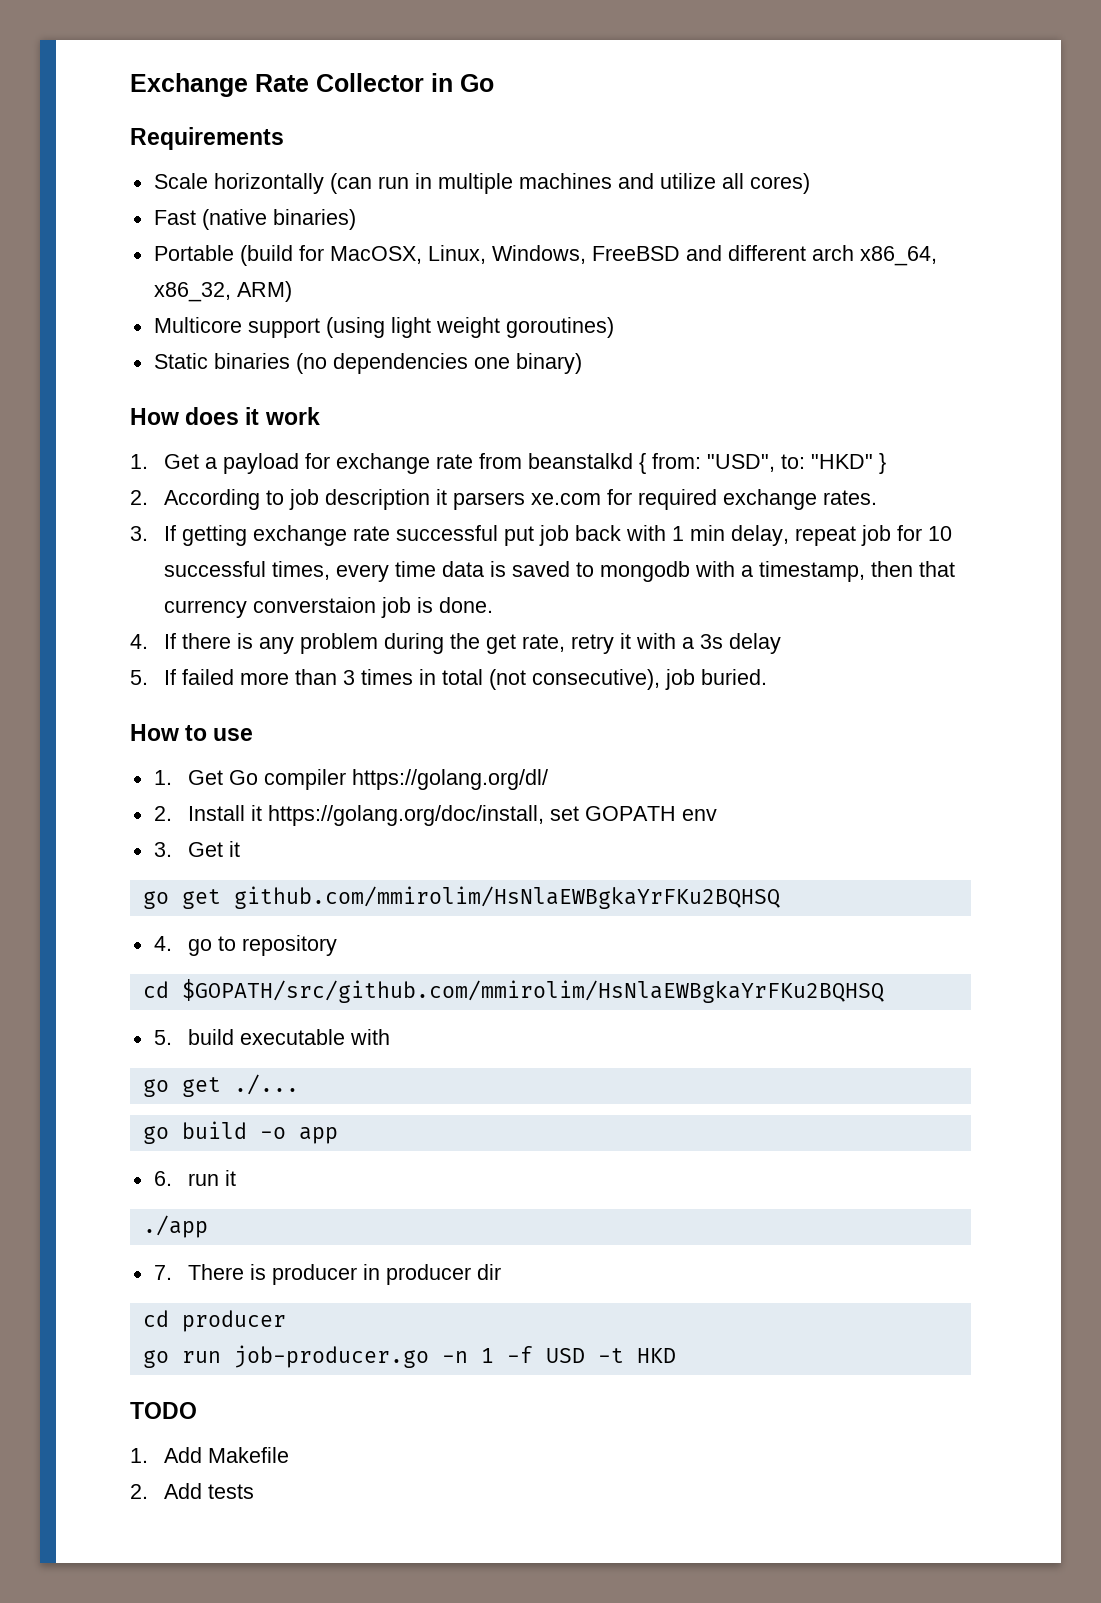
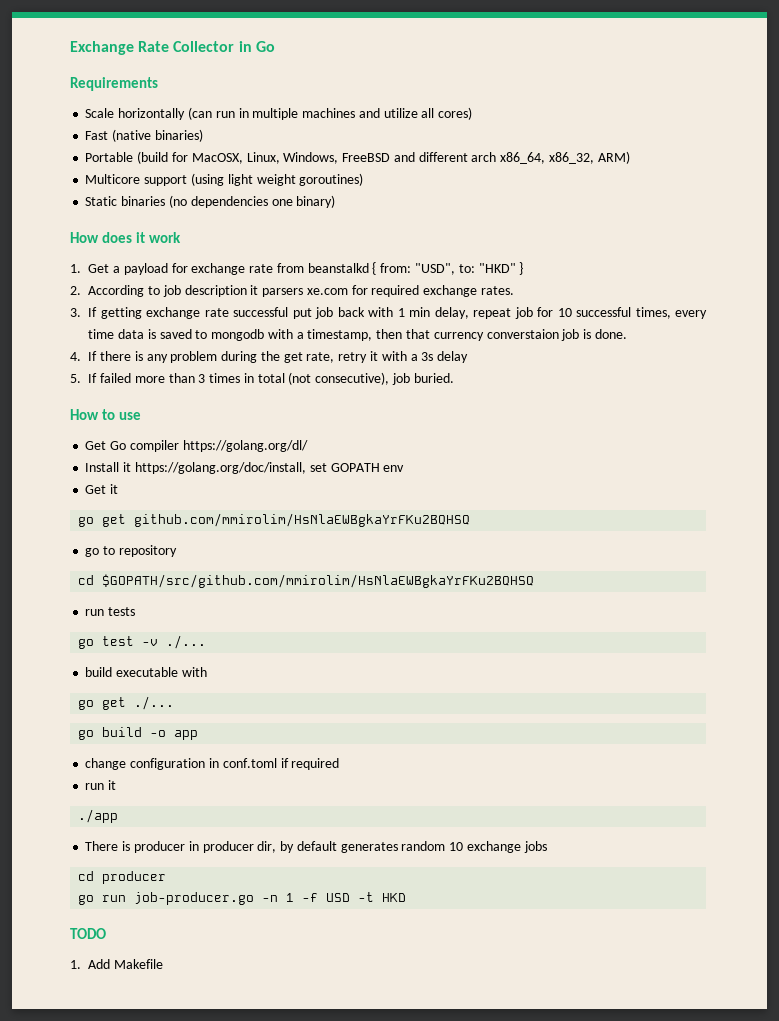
- 1. Get Go compiler https://golang.org/dl/
+ Get Go compiler https://golang.org/dl/
- 2. Install it https://golang.org/doc/install, set GOPATH env
+ Install it https://golang.org/doc/install, set GOPATH env
- 3. Get it
+ Get it
- 4. go to repository
+ go to repository
- 5. build executable with
+ run tests
+ go test -v ./...
+ build executable with
- 6. run it
+ change configuration in conf.toml if required
+ run it
- 7. There is producer in producer dir
+ There is producer in producer dir, by default generates random 10 exchange jobs
- 2. Add tests

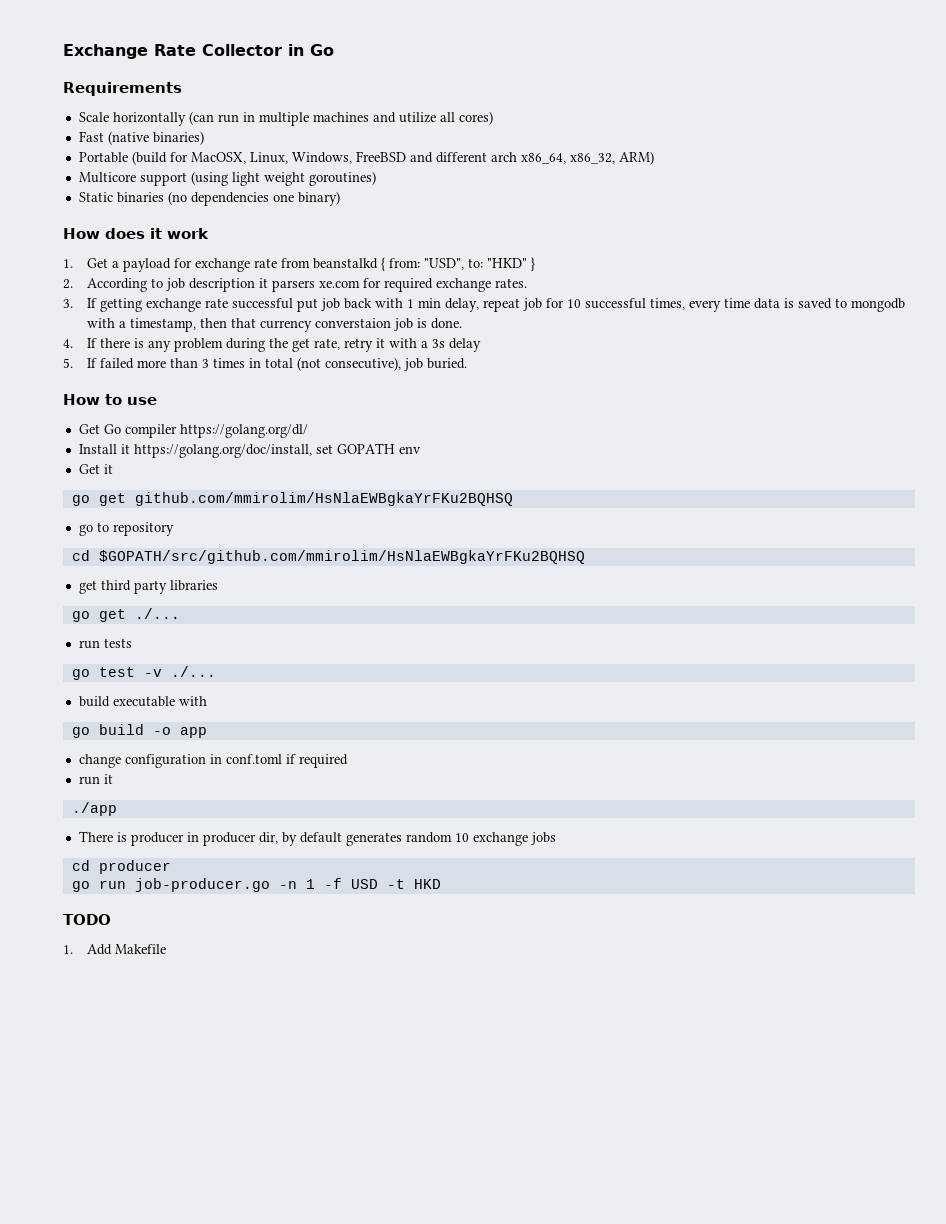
+ get third party libraries
+ go get ./...
- go get ./...

